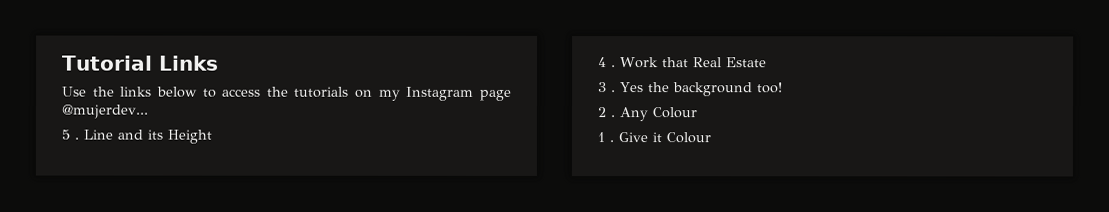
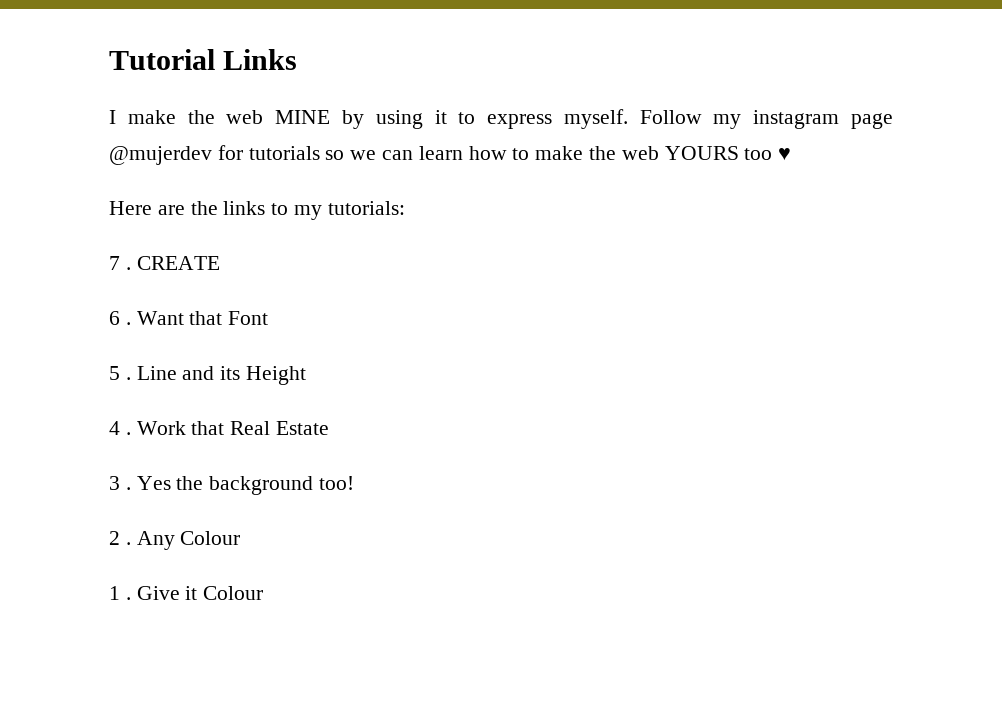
- Use the links below to access the tutorials on my Instagram page @mujerdev...
+ I make the web MINE by using it to express myself. Follow my instagram page @mujerdev for tutorials so we can learn how to make the web YOURS too ♥
+ Here are the links to my tutorials:
+ 7 . CREATE
+ 6 . Want that Font

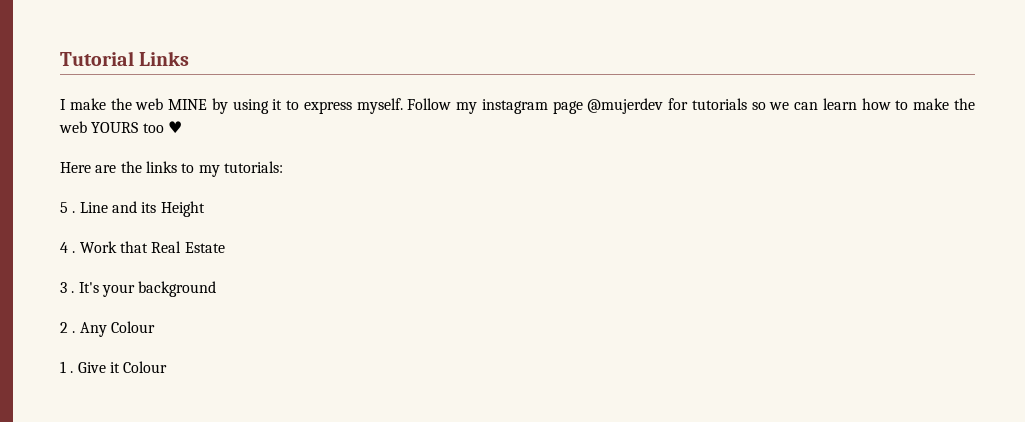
- 7 . CREATE
- 6 . Want that Font
- Yes the background too!
+ It's your background

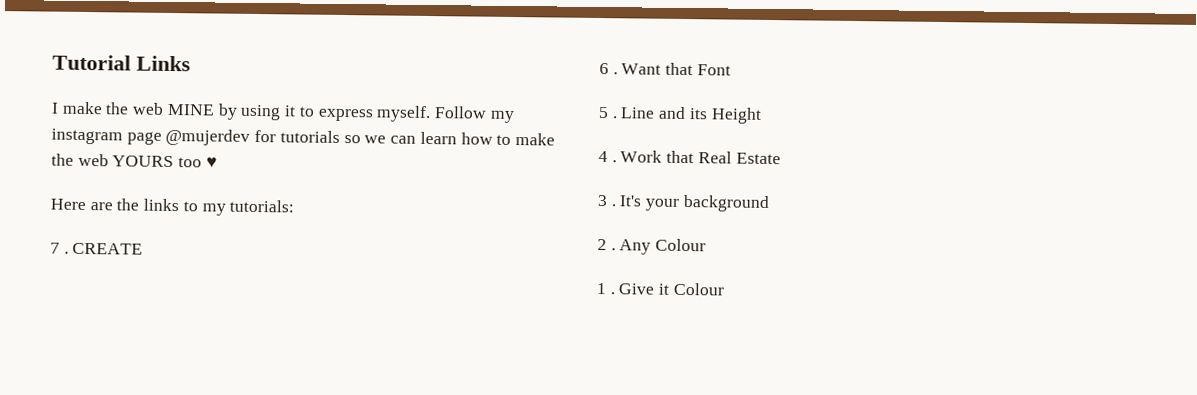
+ 7 . CREATE
+ 6 . Want that Font

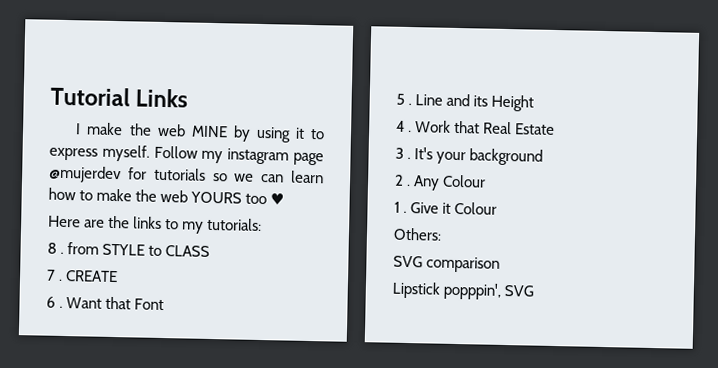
+ 8 . from STYLE to CLASS
+ Others:
+ SVG comparison
+ Lipstick popppin', SVG

